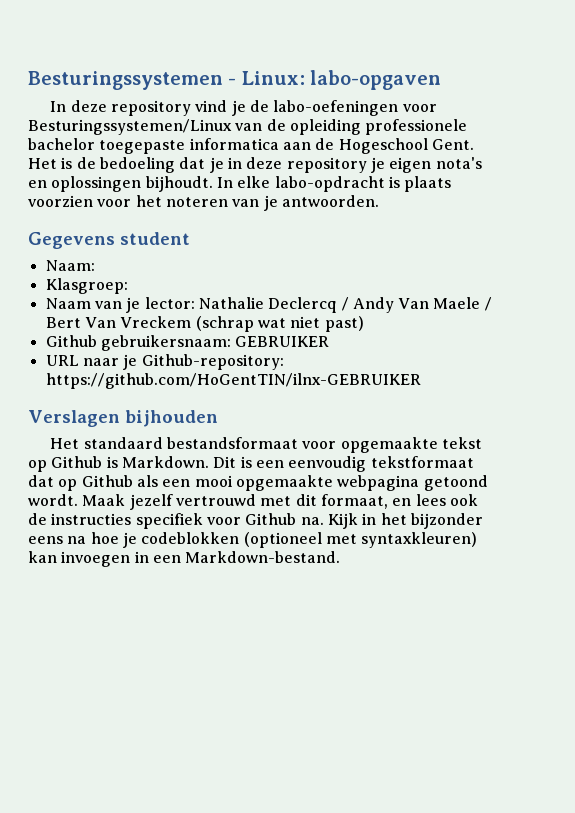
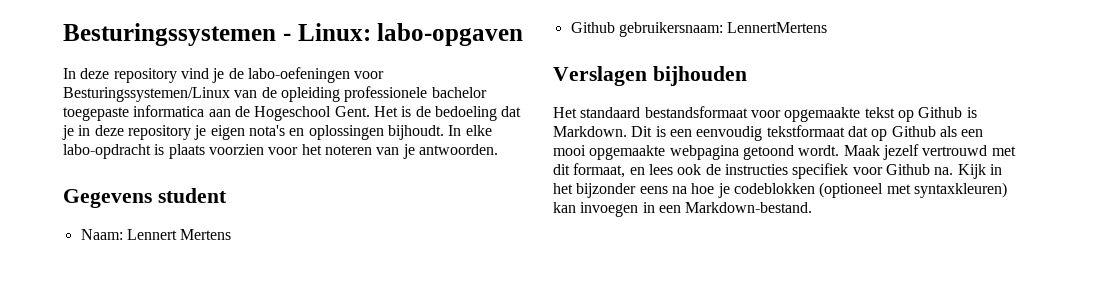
- Naam:
- Klasgroep:
- Naam van je lector: Nathalie Declercq / Andy Van Maele / Bert Van Vreckem (schrap wat niet past)
- Github gebruikersnaam: GEBRUIKER
- URL naar je Github-repository: https://github.com/HoGentTIN/ilnx-GEBRUIKER
+ Naam: Lennert Mertens
+ Github gebruikersnaam: LennertMertens

